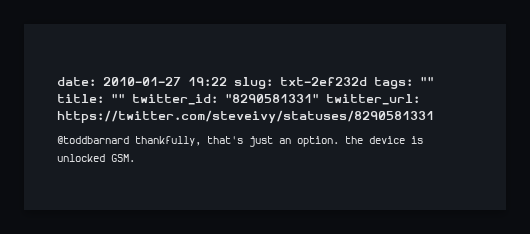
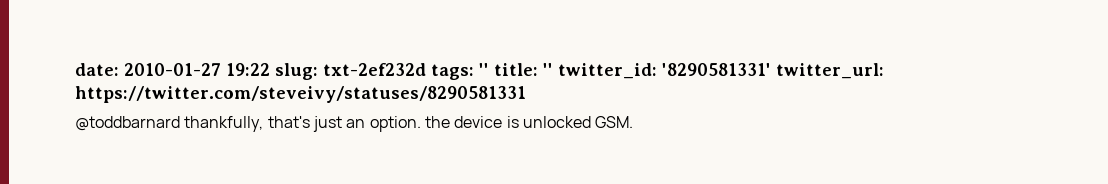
- date: 2010-01-27 19:22 slug: txt-2ef232d tags: "" title: "" twitter_id: "8290581331" twitter_url: https://twitter.com/steveivy/statuses/8290581331
+ date: 2010-01-27 19:22 slug: txt-2ef232d tags: '' title: '' twitter_id: '8290581331' twitter_url: https://twitter.com/steveivy/statuses/8290581331

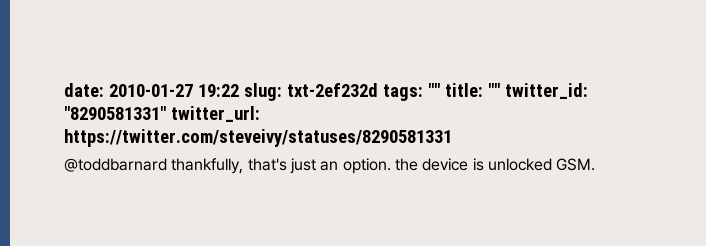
- date: 2010-01-27 19:22 slug: txt-2ef232d tags: '' title: '' twitter_id: '8290581331' twitter_url: https://twitter.com/steveivy/statuses/8290581331
+ date: 2010-01-27 19:22 slug: txt-2ef232d tags: "" title: "" twitter_id: "8290581331" twitter_url: https://twitter.com/steveivy/statuses/8290581331

